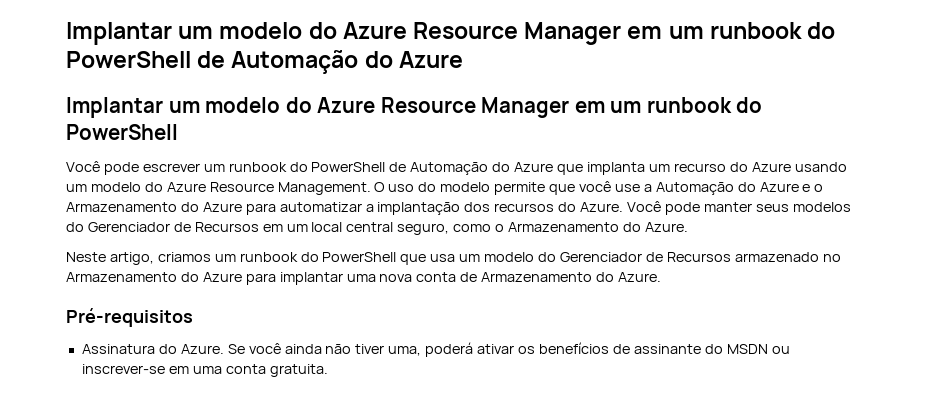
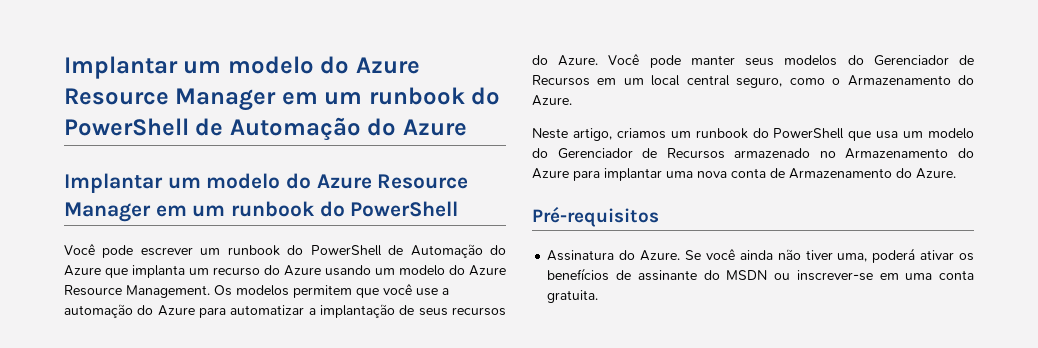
- O uso do modelo permite que você use a Automação do Azure e o Armazenamento do Azure para automatizar a implantação dos recursos do Azure.
+ Os modelos permitem que você use a automação do Azure para automatizar a implantação de seus recursos do Azure.

